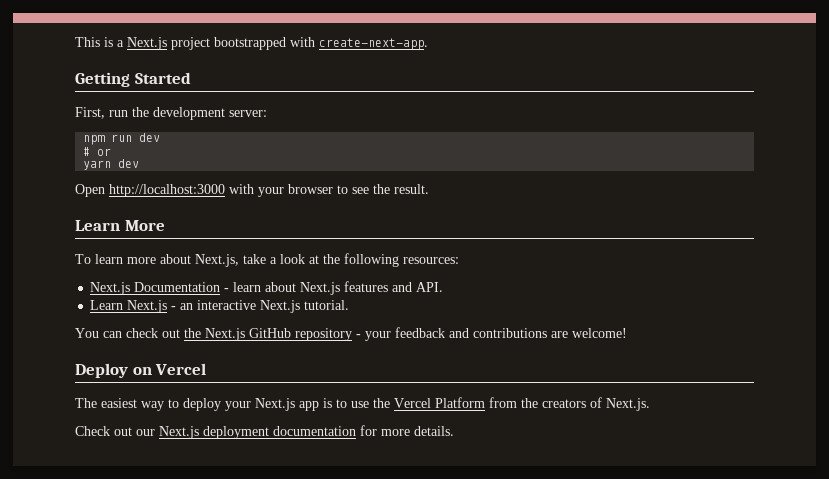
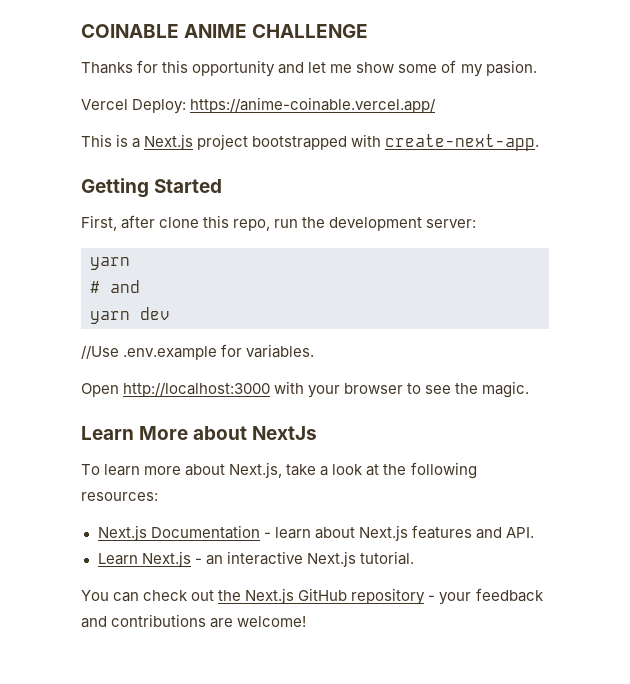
+ COINABLE ANIME CHALLENGE
+ Thanks for this opportunity and let me show some of my pasion.
+ Vercel Deploy: https://anime-coinable.vercel.app/
- First, run the development server:
- npm run dev
+ First, after clone this repo, run the development server:
+ yarn
- # or
+ # and
+ //Use .env.example for variables.
- Open http://localhost:3000 with your browser to see the result.
+ Open http://localhost:3000 with your browser to see the magic.
- Learn More
+ Learn More about NextJs
- Deploy on Vercel
- The easiest way to deploy your Next.js app is to use the Vercel Platform from the creators of Next.js.
- Check out our Next.js deployment documentation for more details.

